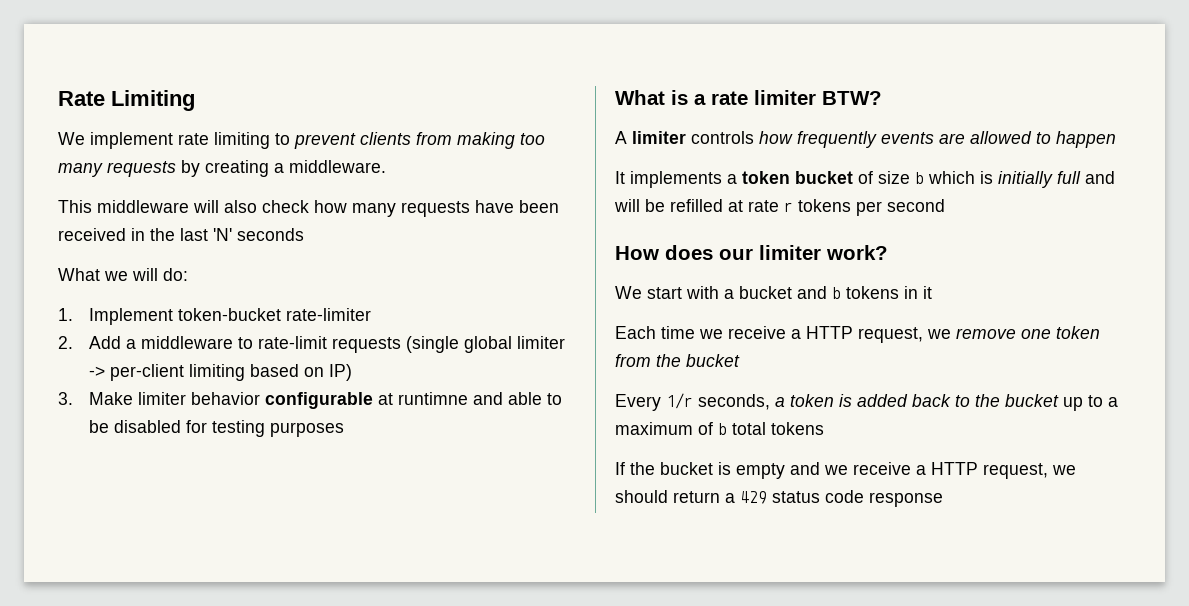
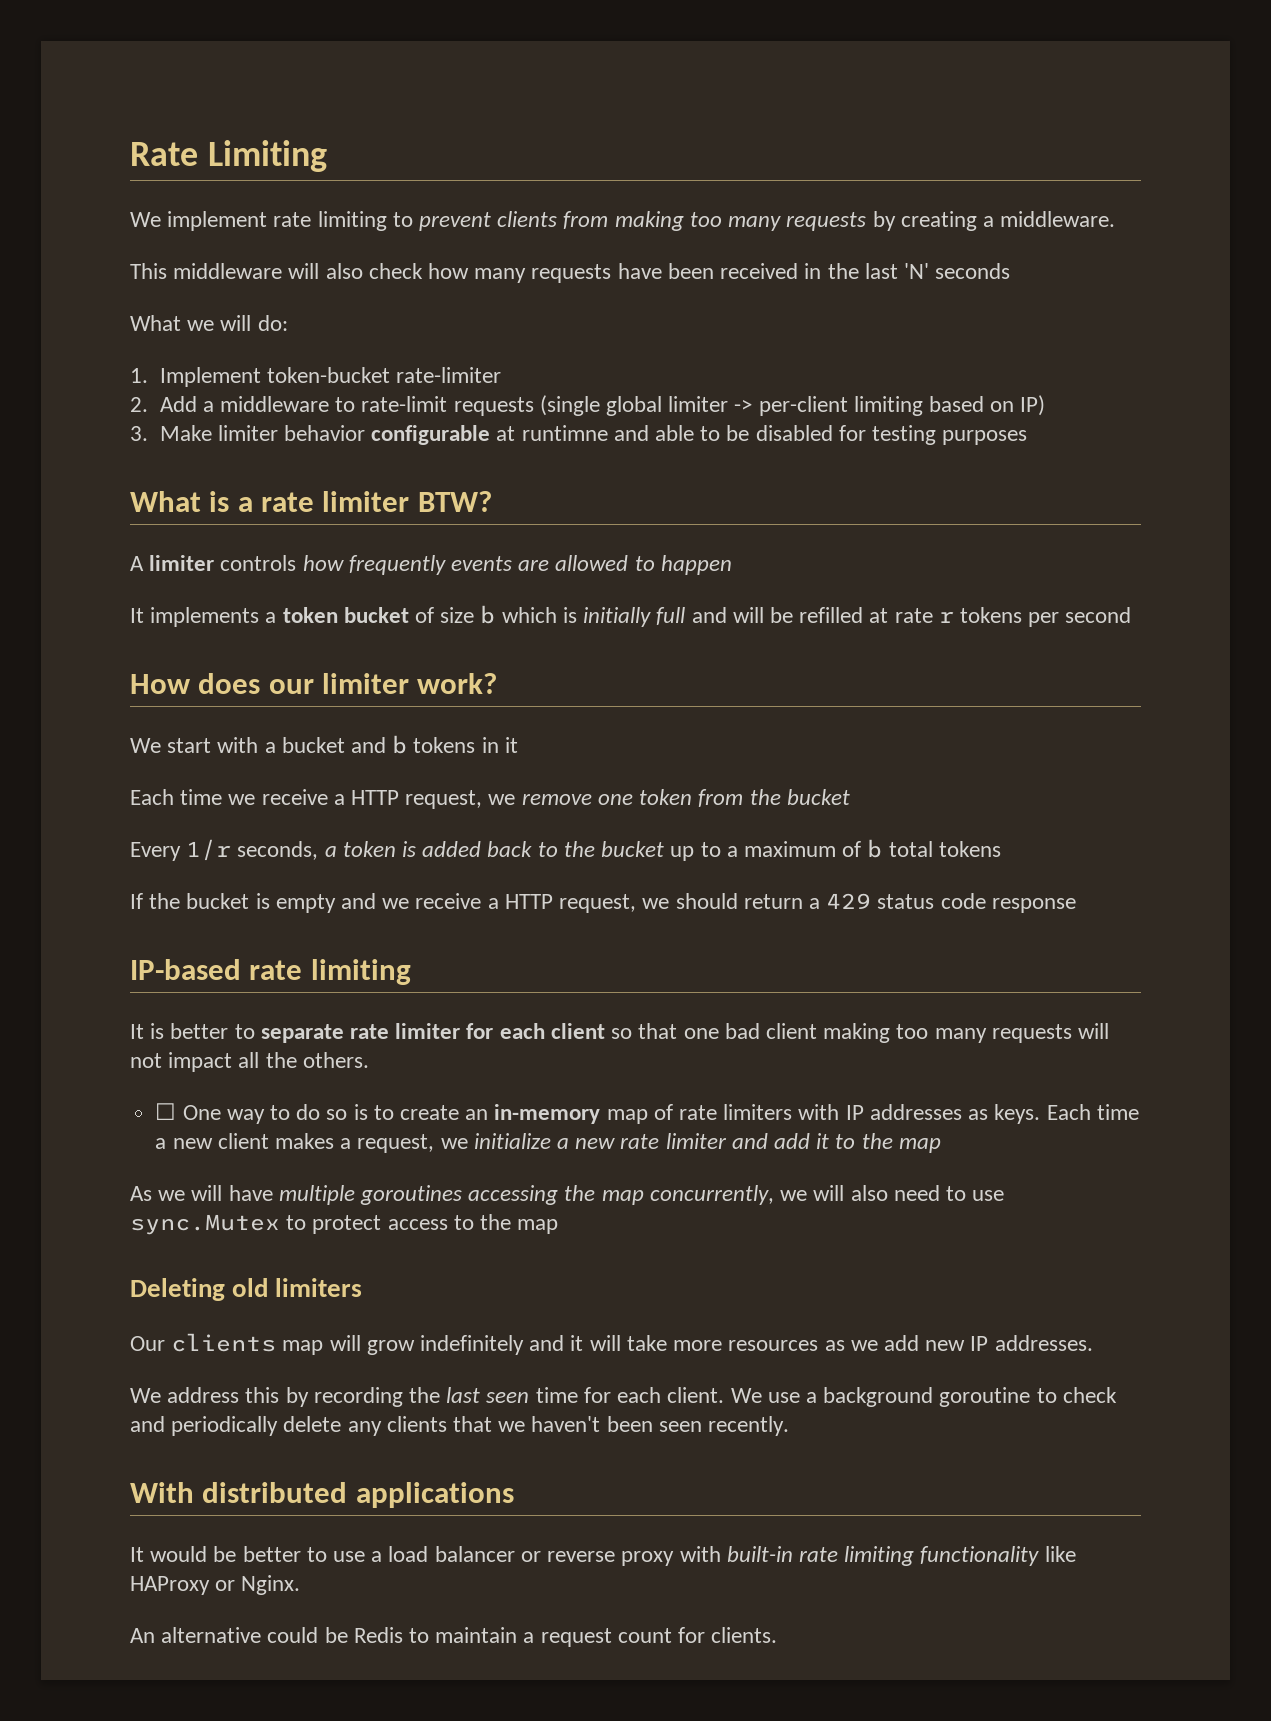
+ IP-based rate limiting
+ It is better to separate rate limiter for each client so that one bad client making too many requests will not impact all the others.
+ ☐ One way to do so is to create an in-memory map of rate limiters with IP addresses as keys. Each time a new client makes a request, we initialize a new rate limiter and add it to the map
+ As we will have multiple goroutines accessing the map concurrently, we will also need to use sync.Mutex to protect access to the map
+ Deleting old limiters
+ Our clients map will grow indefinitely and it will take more resources as we add new IP addresses.
+ We address this by recording the last seen time for each client. We use a background goroutine to check and periodically delete any clients that we haven't been seen recently.
+ With distributed applications
+ It would be better to use a load balancer or reverse proxy with built-in rate limiting functionality like HAProxy or Nginx.
+ An alternative could be Redis to maintain a request count for clients.

